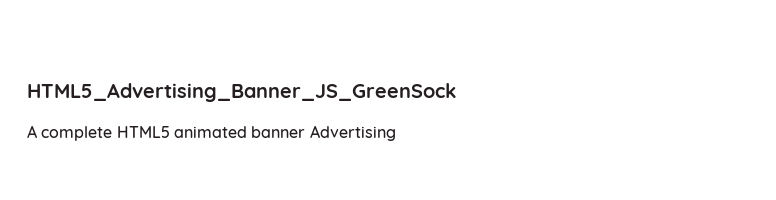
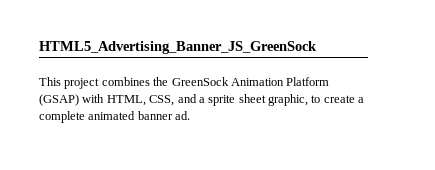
- A complete HTML5 animated banner Advertising
+ This project combines the GreenSock Animation Platform (GSAP) with HTML, CSS, and a sprite sheet graphic, to create a complete animated banner ad.

